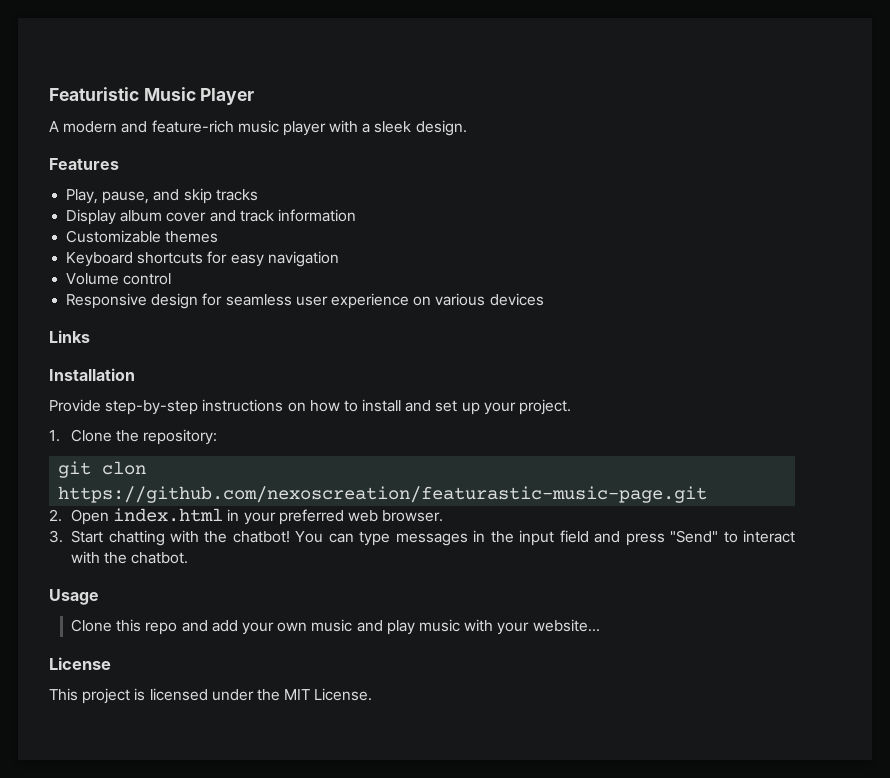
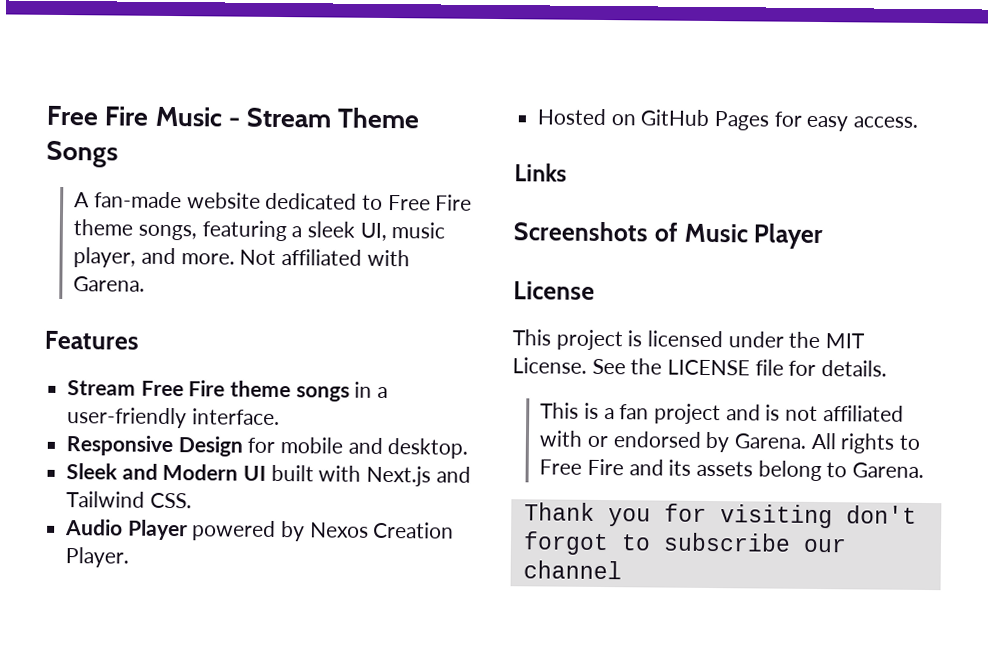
- Featuristic Music Player
- A modern and feature-rich music player with a sleek design.
+ Free Fire Music - Stream Theme Songs
+ A fan-made website dedicated to Free Fire theme songs, featuring a sleek UI, music player, and more. Not affiliated with Garena.
  Features
- Play, pause, and skip tracks
- Display album cover and track information
- Customizable themes
- Keyboard shortcuts for easy navigation
- Volume control
- Responsive design for seamless user experience on various devices
+ Stream Free Fire theme songs in a user-friendly interface.
+ Responsive Design for mobile and desktop.
+ Sleek and Modern UI built with Next.js and Tailwind CSS.
+ Audio Player powered by Nexos Creation Player.
+ Hosted on GitHub Pages for easy access.
  Links
- Installation
- Provide step-by-step instructions on how to install and set up your project.
- 1. Clone the repository:
- git clon https://github.com/nexoscreation/featurastic-music-page.git
- 2. Open index.html in your preferred web browser.
- 3. Start chatting with the chatbot! You can type messages in the input field and press "Send" to interact with the chatbot.
- Usage
- Clone this repo and add your own music and play music with your website...
+ Screenshots of Music Player
+ See the LICENSE file for details.
+ This is a fan project and is not affiliated with or endorsed by Garena. All rights to Free Fire and its assets belong to Garena.
+ Thank you for visiting don't forgot to subscribe our channel

